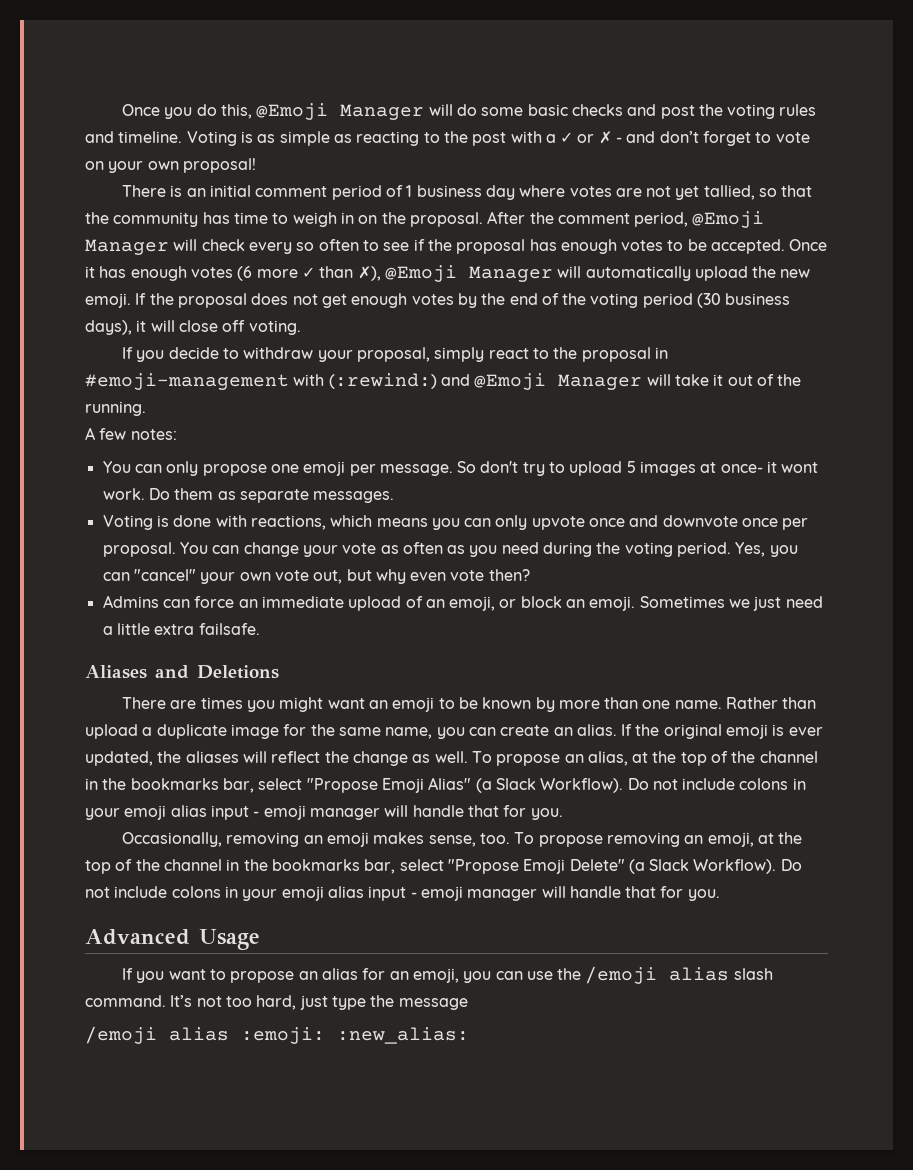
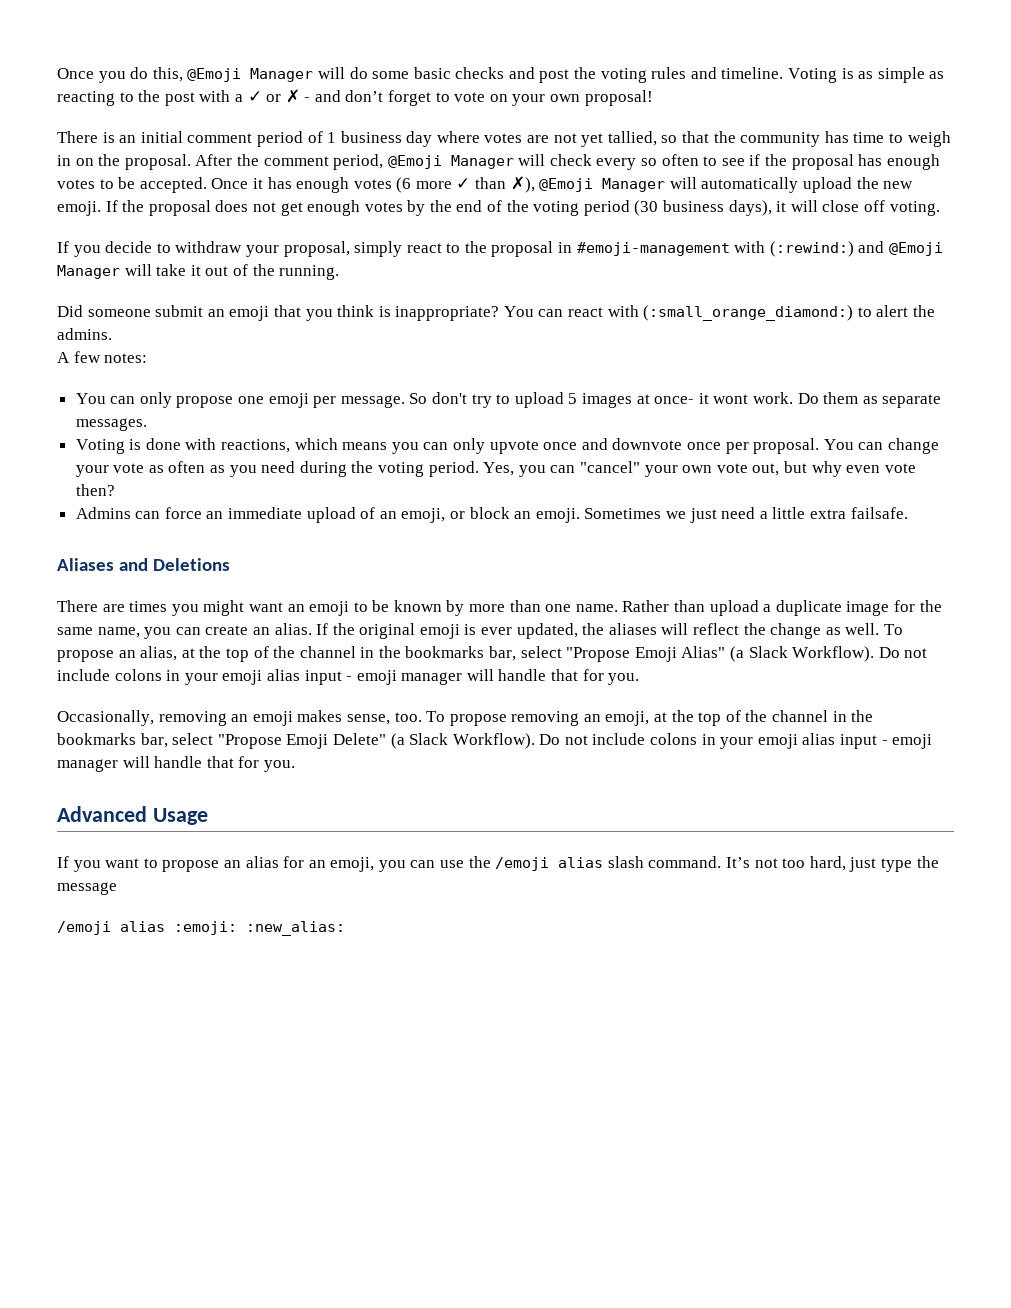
+ Did someone submit an emoji that you think is inappropriate? You can react with (:small_orange_diamond:) to alert the admins.

